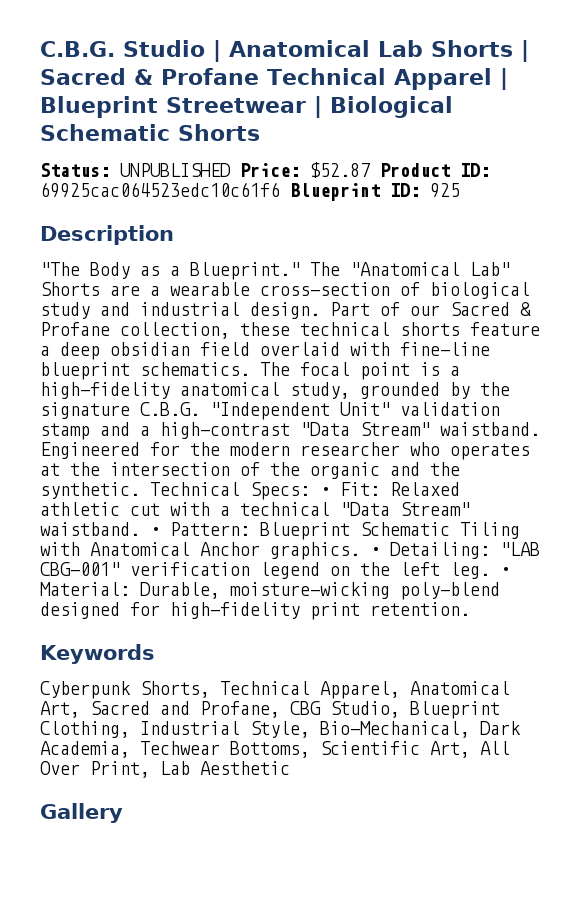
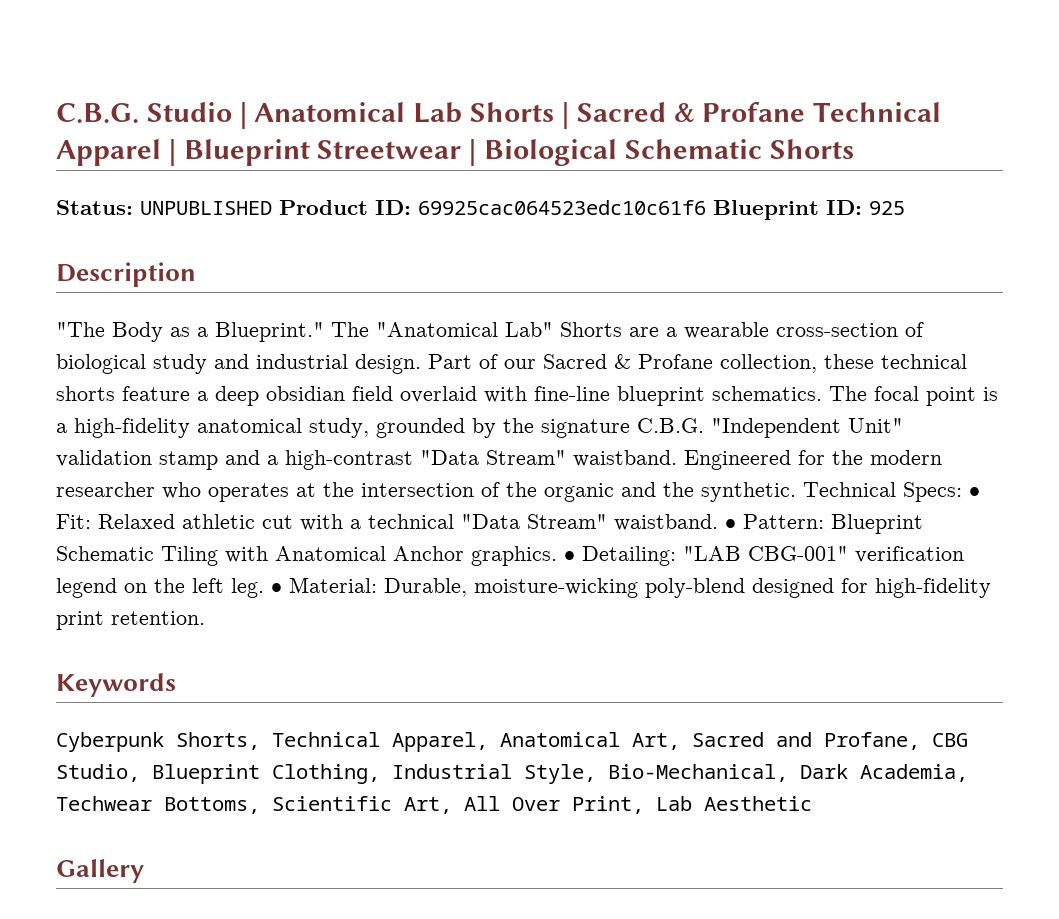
- Status: UNPUBLISHED Price: $52.87 Product ID: 69925cac064523edc10c61f6 Blueprint ID: 925
+ Status: UNPUBLISHED Product ID: 69925cac064523edc10c61f6 Blueprint ID: 925

